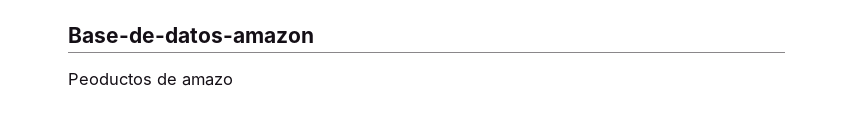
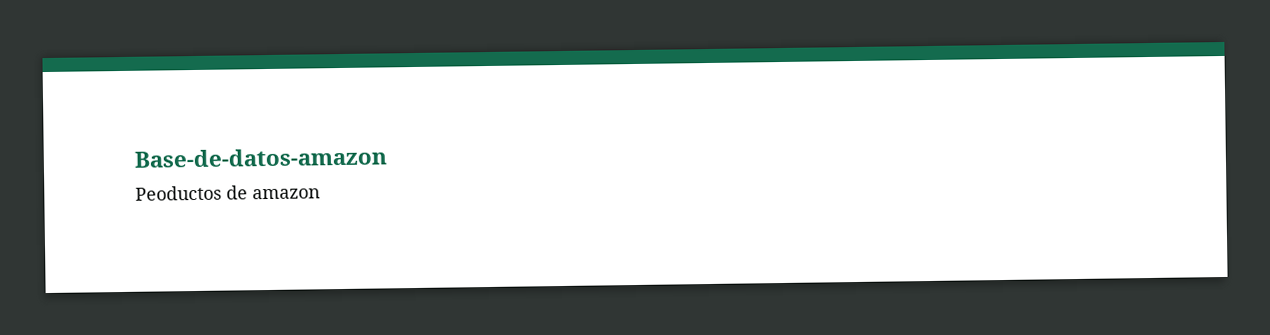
- Peoductos de amazo
+ Peoductos de amazon

